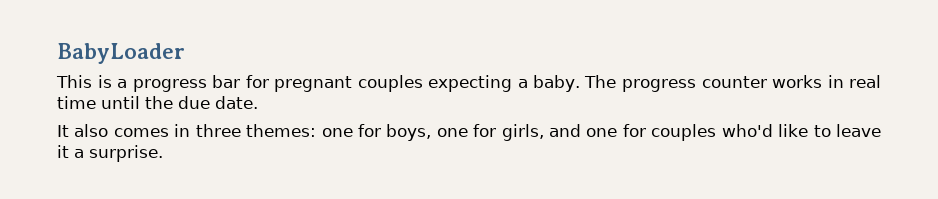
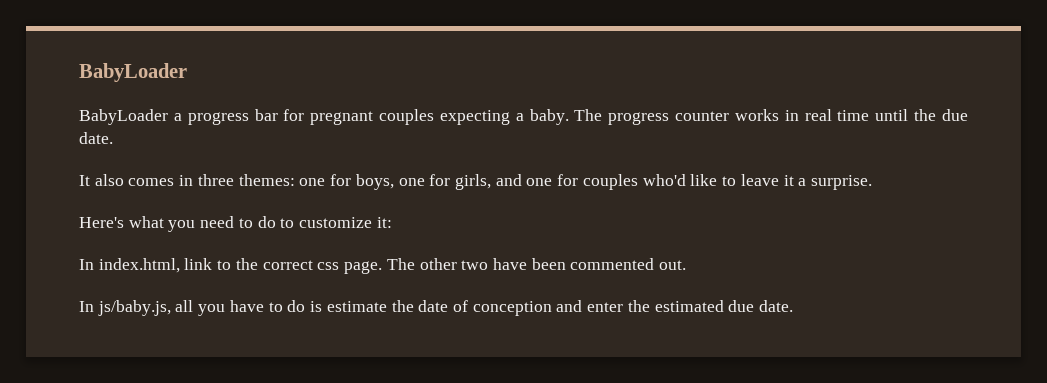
- This is a progress bar for pregnant couples expecting a baby.
+ BabyLoader a progress bar for pregnant couples expecting a baby.
+ Here's what you need to do to customize it:
+ In index.html, link to the correct css page. The other two have been commented out.
+ In js/baby.js, all you have to do is estimate the date of conception and enter the estimated due date.

